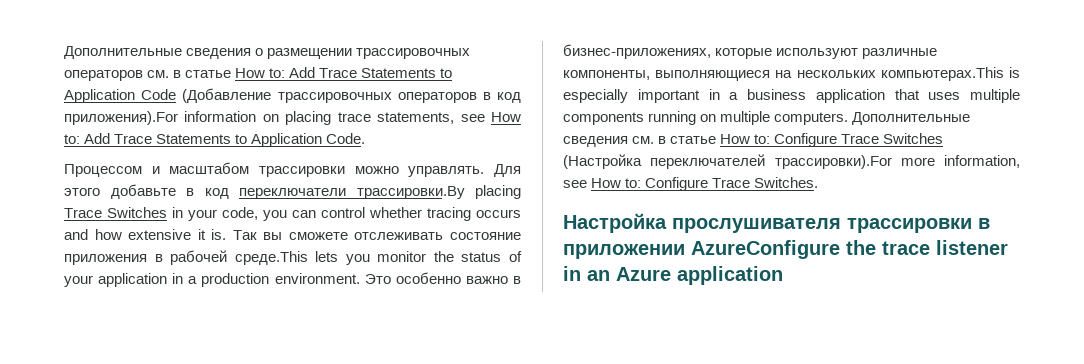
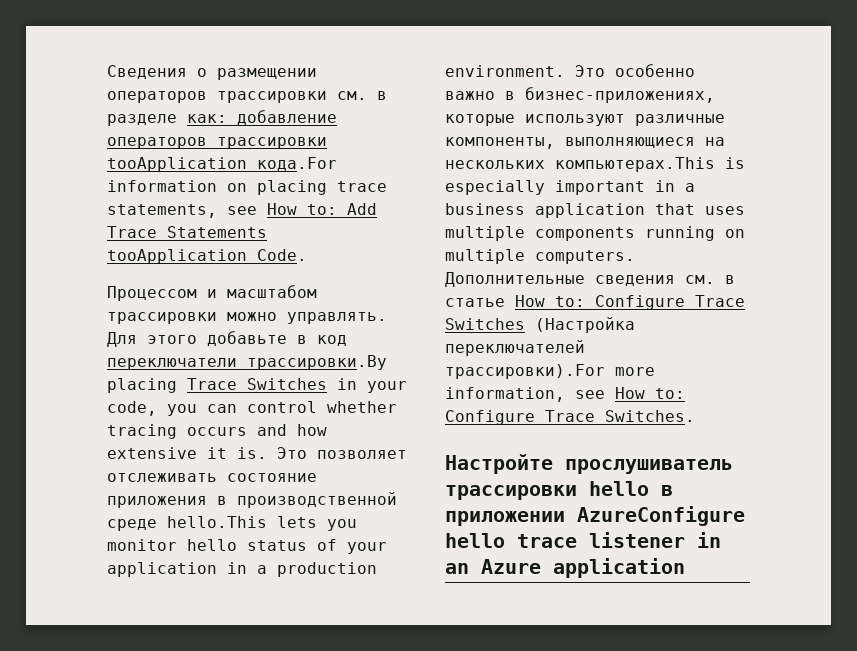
- Дополнительные сведения о размещении трассировочных операторов см. в статье How to: Add Trace Statements to Application Code (Добавление трассировочных операторов в код приложения).For information on placing trace statements, see How to: Add Trace Statements to Application Code.
+ Сведения о размещении операторов трассировки см. в разделе как: добавление операторов трассировки tooApplication кода.For information on placing trace statements, see How to: Add Trace Statements tooApplication Code.
- Так вы сможете отслеживать состояние приложения в рабочей среде.This lets you monitor the status of your application in a production environment.
+ Это позволяет отслеживать состояние приложения в производственной среде hello.This lets you monitor hello status of your application in a production environment.
- Настройка прослушивателя трассировки в приложении AzureConfigure the trace listener in an Azure application
+ Настройте прослушиватель трассировки hello в приложении AzureConfigure hello trace listener in an Azure application

